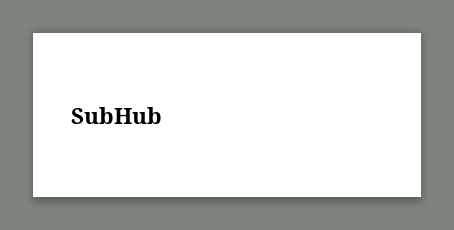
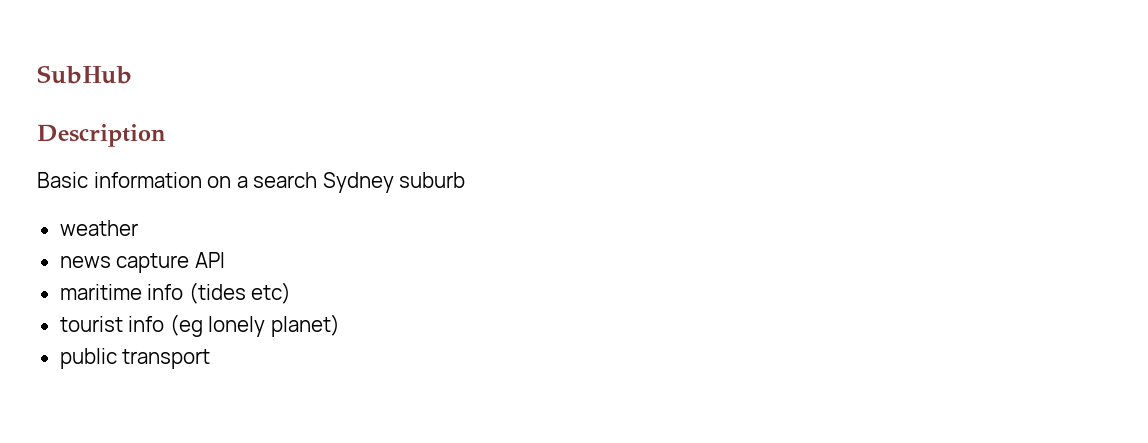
+ Description
+ Basic information on a search Sydney suburb
+ weather
+ news capture API
+ maritime info (tides etc)
+ tourist info (eg lonely planet)
+ public transport

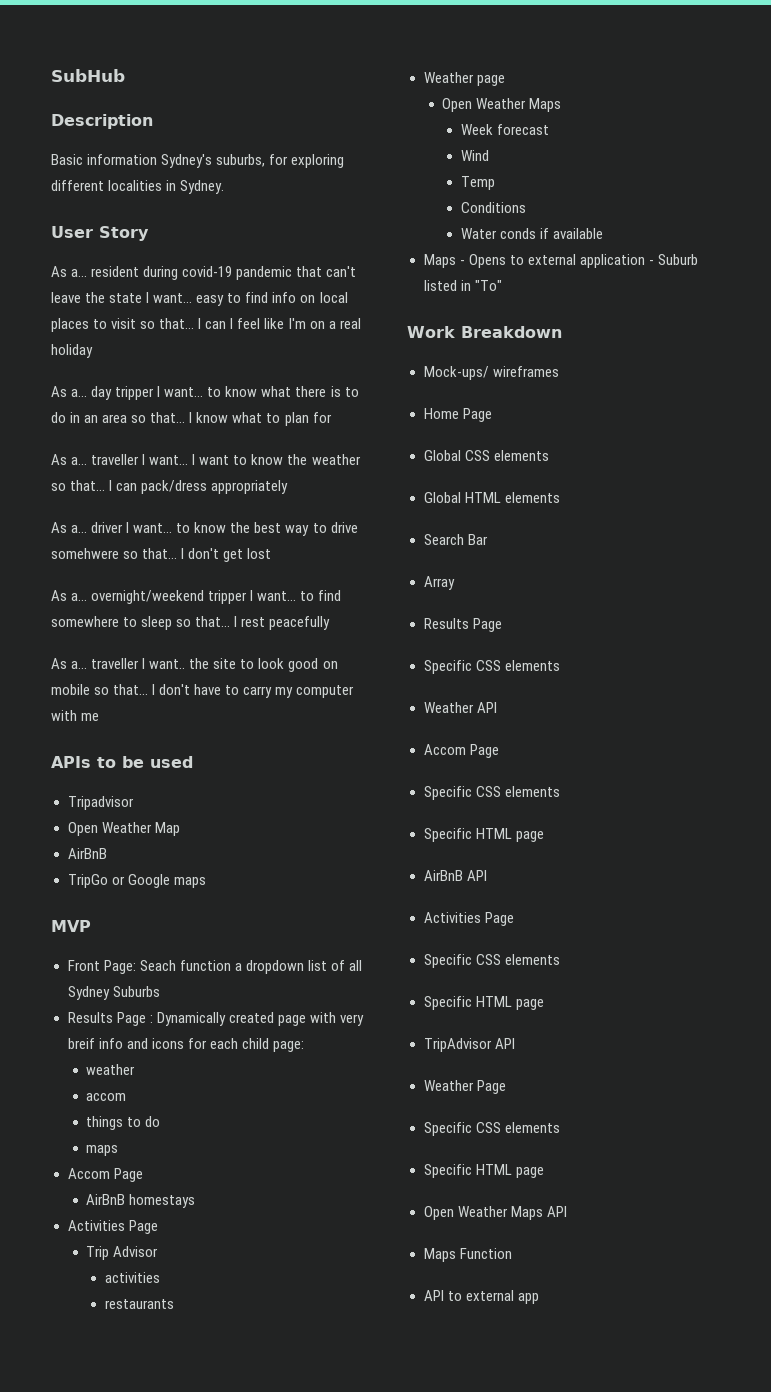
- Basic information on a search Sydney suburb
+ Basic information Sydney's suburbs, for exploring different localities in Sydney.
+ User Story
+ As a... resident during covid-19 pandemic that can't leave the state I want... easy to find info on local places to visit so that... I can I feel like I'm on a real holiday
+ As a... day tripper I want... to know what there is to do in an area so that... I know what to plan for
+ As a... traveller I want... I want to know the weather so that... I can pack/dress appropriately
+ As a... driver I want... to know the best way to drive somehwere so that... I don't get lost
+ As a... overnight/weekend tripper I want... to find somewhere to sleep so that... I rest peacefully
+ As a... traveller I want.. the site to look good on mobile so that... I don't have to carry my computer with me
+ APIs to be used
+ Tripadvisor
+ Open Weather Map
+ AirBnB
+ TripGo or Google maps
+ MVP
+ Front Page: Seach function a dropdown list of all Sydney Suburbs
+ Results Page : Dynamically created page with very breif info and icons for each child page:
  weather
- news capture API
- maritime info (tides etc)
- tourist info (eg lonely planet)
- public transport
+ accom
+ things to do
+ maps
+ Accom Page
+ AirBnB homestays
+ Activities Page
+ Trip Advisor
+ activities
+ restaurants
+ Weather page
+ Open Weather Maps
+ Week forecast
+ Wind
+ Temp
+ Conditions
+ Water conds if available
+ Maps - Opens to external application - Suburb listed in "To"
+ Work Breakdown
+ Mock-ups/ wireframes
+ Home Page
+ Global CSS elements
+ Global HTML elements
+ Search Bar
+ Array
+ Results Page
+ Specific CSS elements
+ Weather API
+ Accom Page
+ Specific CSS elements
+ Specific HTML page
+ AirBnB API
+ Activities Page
+ Specific CSS elements
+ Specific HTML page
+ TripAdvisor API
+ Weather Page
+ Specific CSS elements
+ Specific HTML page
+ Open Weather Maps API
+ Maps Function
+ API to external app

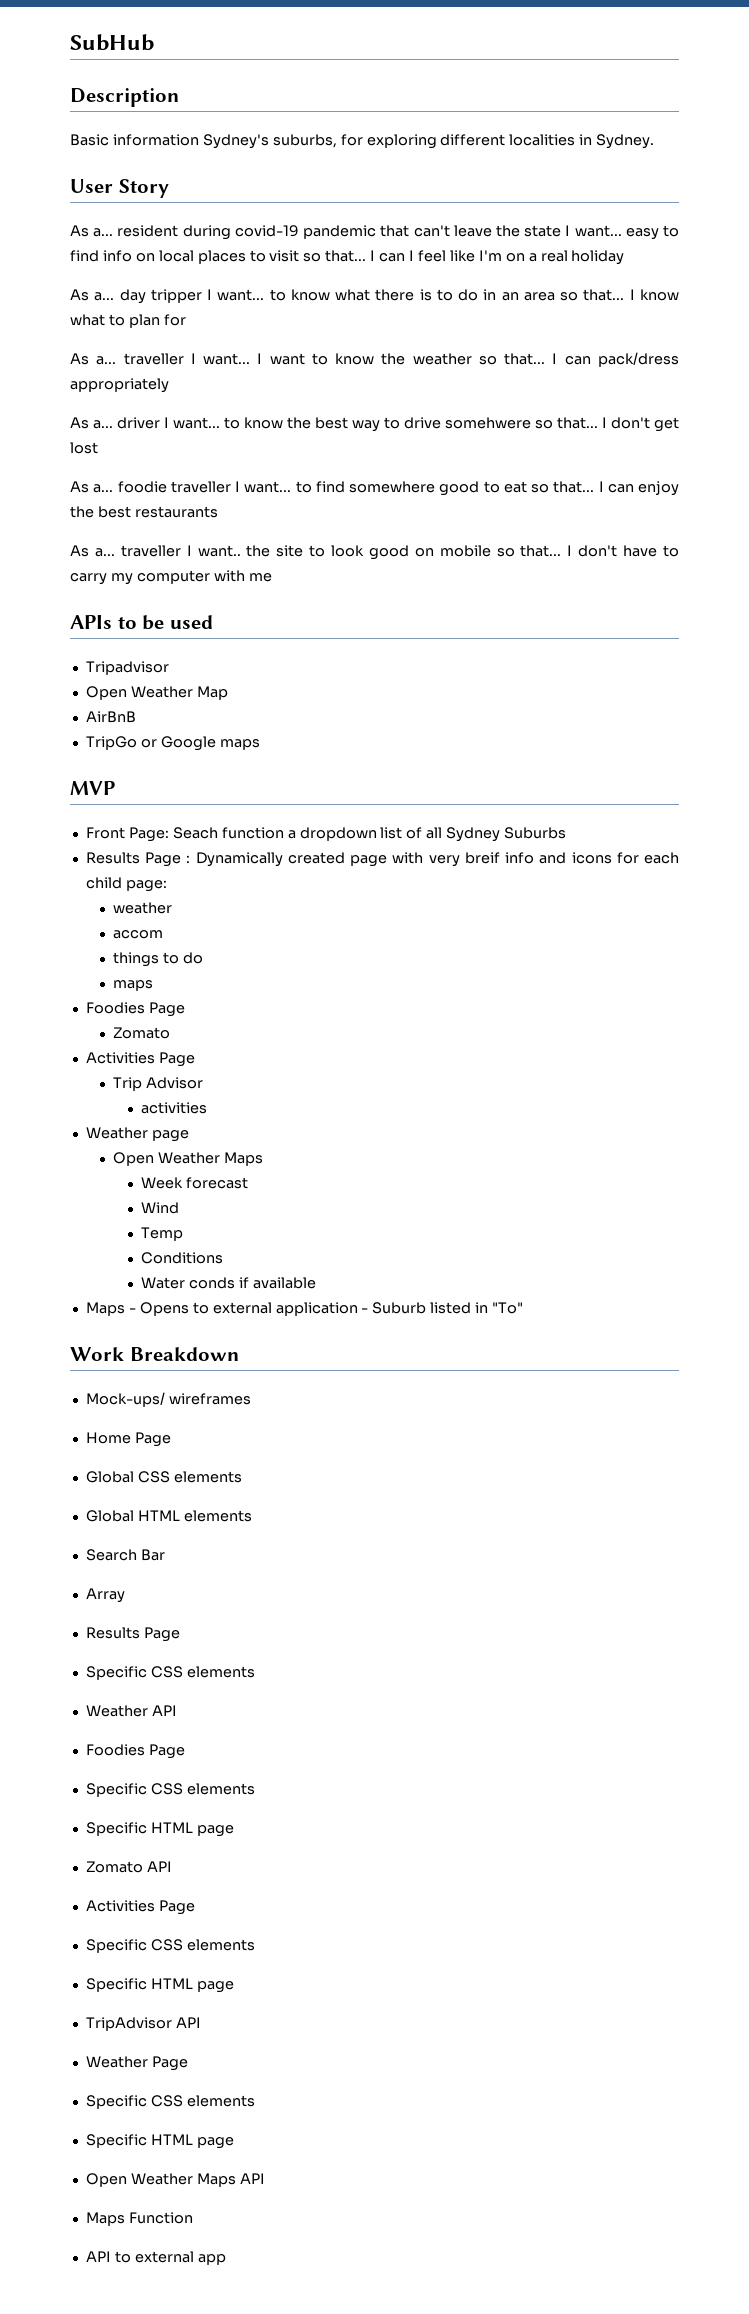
- As a... overnight/weekend tripper I want... to find somewhere to sleep so that... I rest peacefully
+ As a... foodie traveller I want... to find somewhere good to eat so that... I can enjoy the best restaurants
  things to do
  maps
- Accom Page
- AirBnB homestays
+ Foodies Page
+ Zomato
- restaurants
  Weather API
- Accom Page
+ Foodies Page
  Specific CSS elements
  Specific HTML page
- AirBnB API
+ Zomato API

